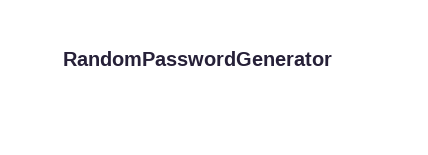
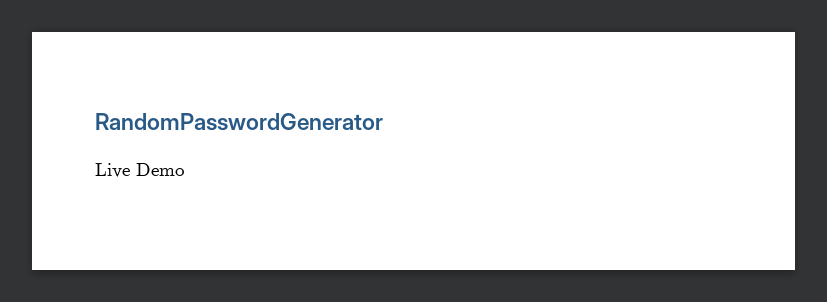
+ Live Demo

